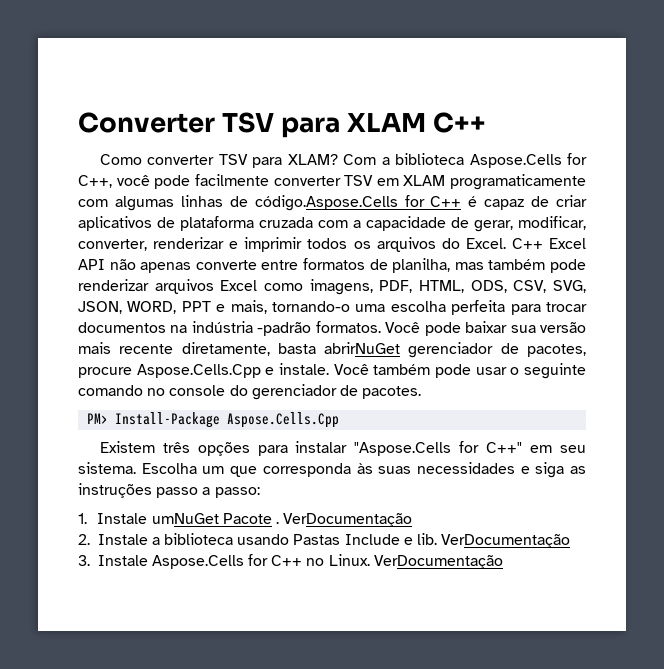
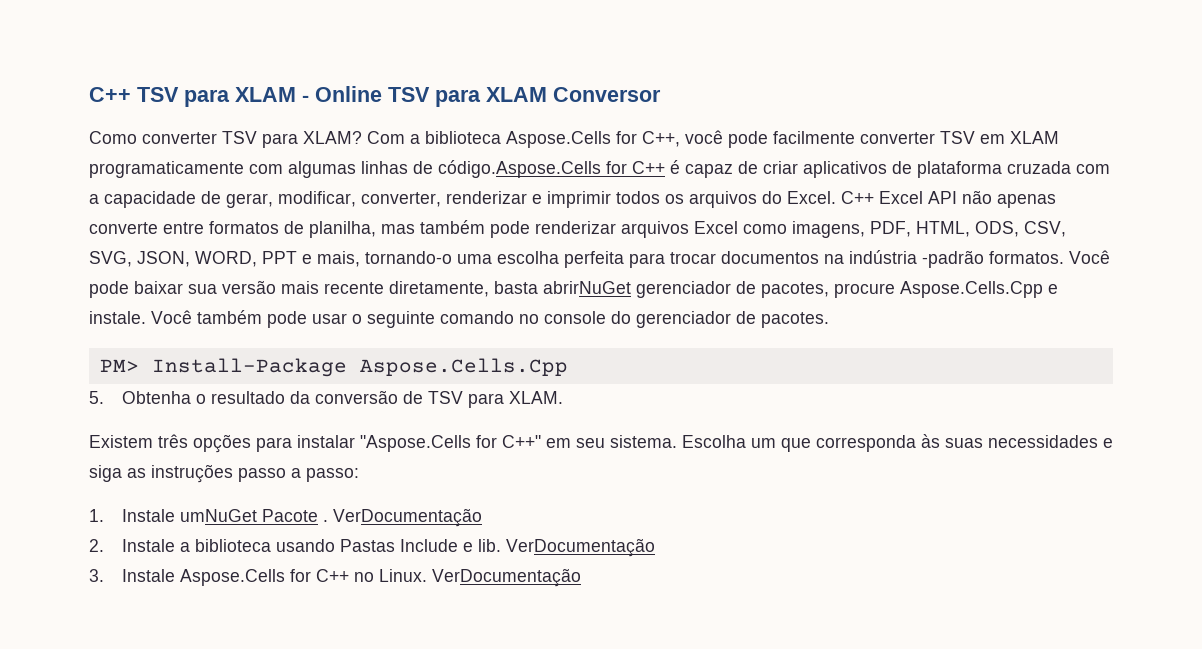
- Converter TSV para XLAM C++
+ C++ TSV para XLAM - Online TSV para XLAM Conversor
+ 5. Obtenha o resultado da conversão de TSV para XLAM.

